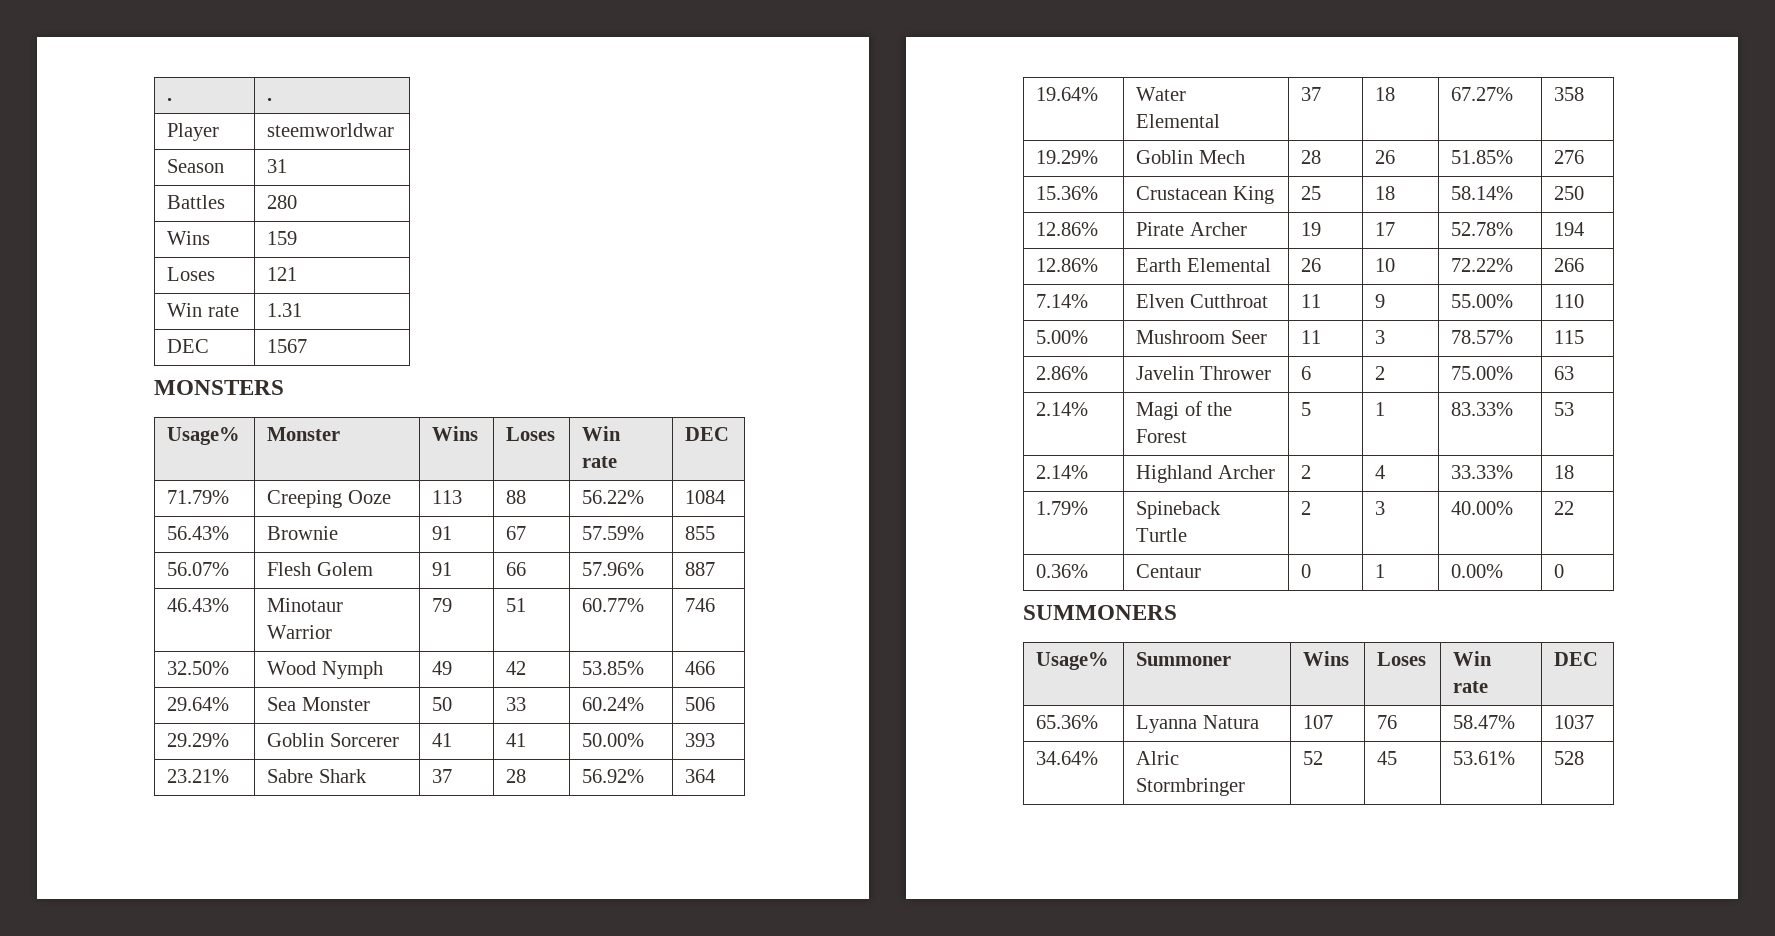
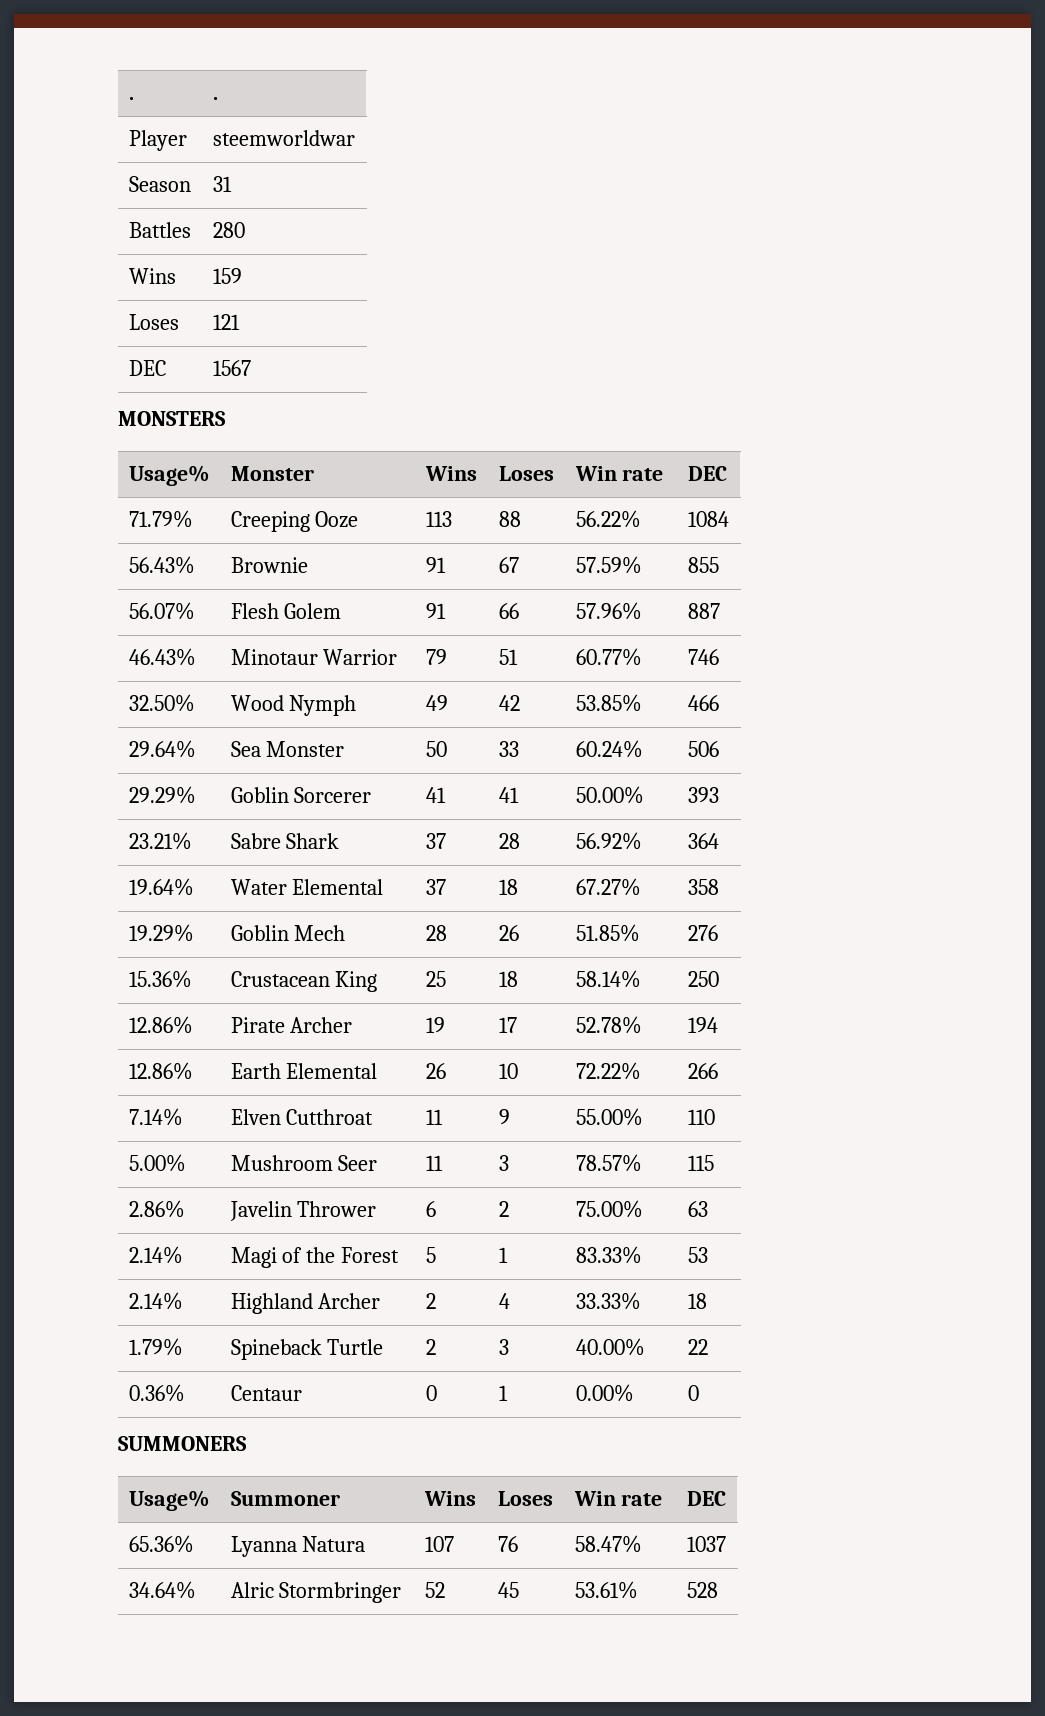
- Win rate | 1.31

